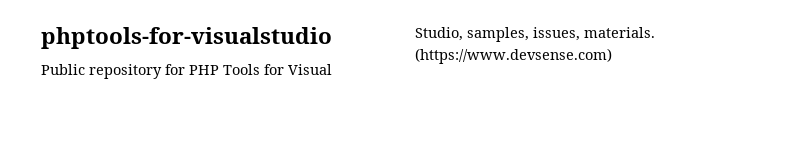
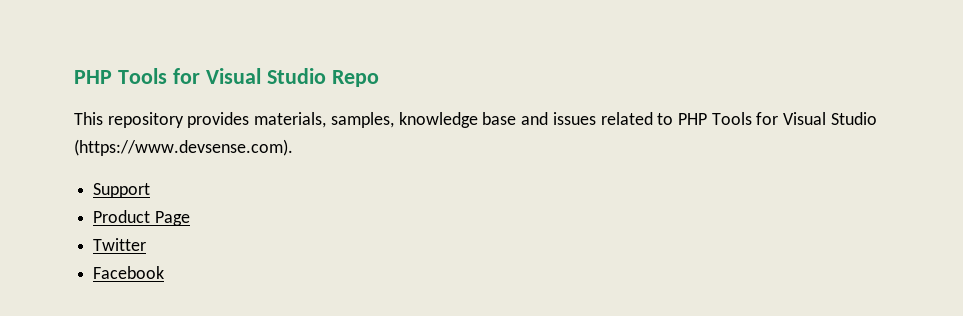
- phptools-for-visualstudio
- Public repository for PHP Tools for Visual Studio, samples, issues, materials. (https://www.devsense.com)
+ PHP Tools for Visual Studio Repo
+ This repository provides materials, samples, knowledge base and issues related to PHP Tools for Visual Studio (https://www.devsense.com).
+ Support
+ Product Page
+ Twitter
+ Facebook

